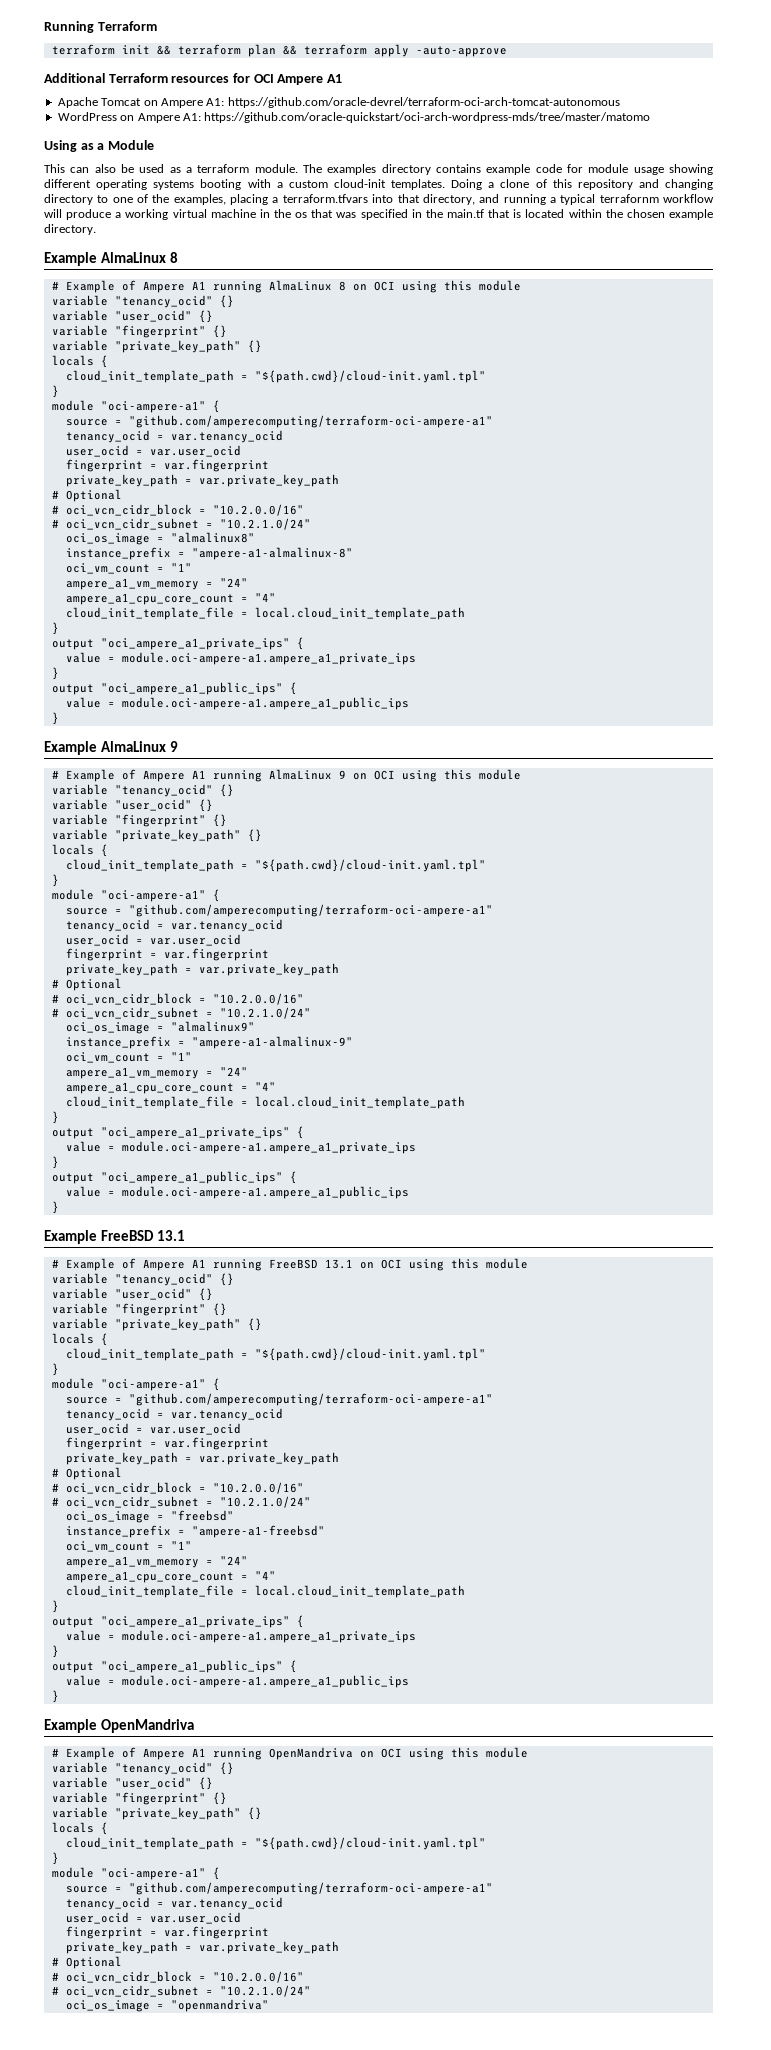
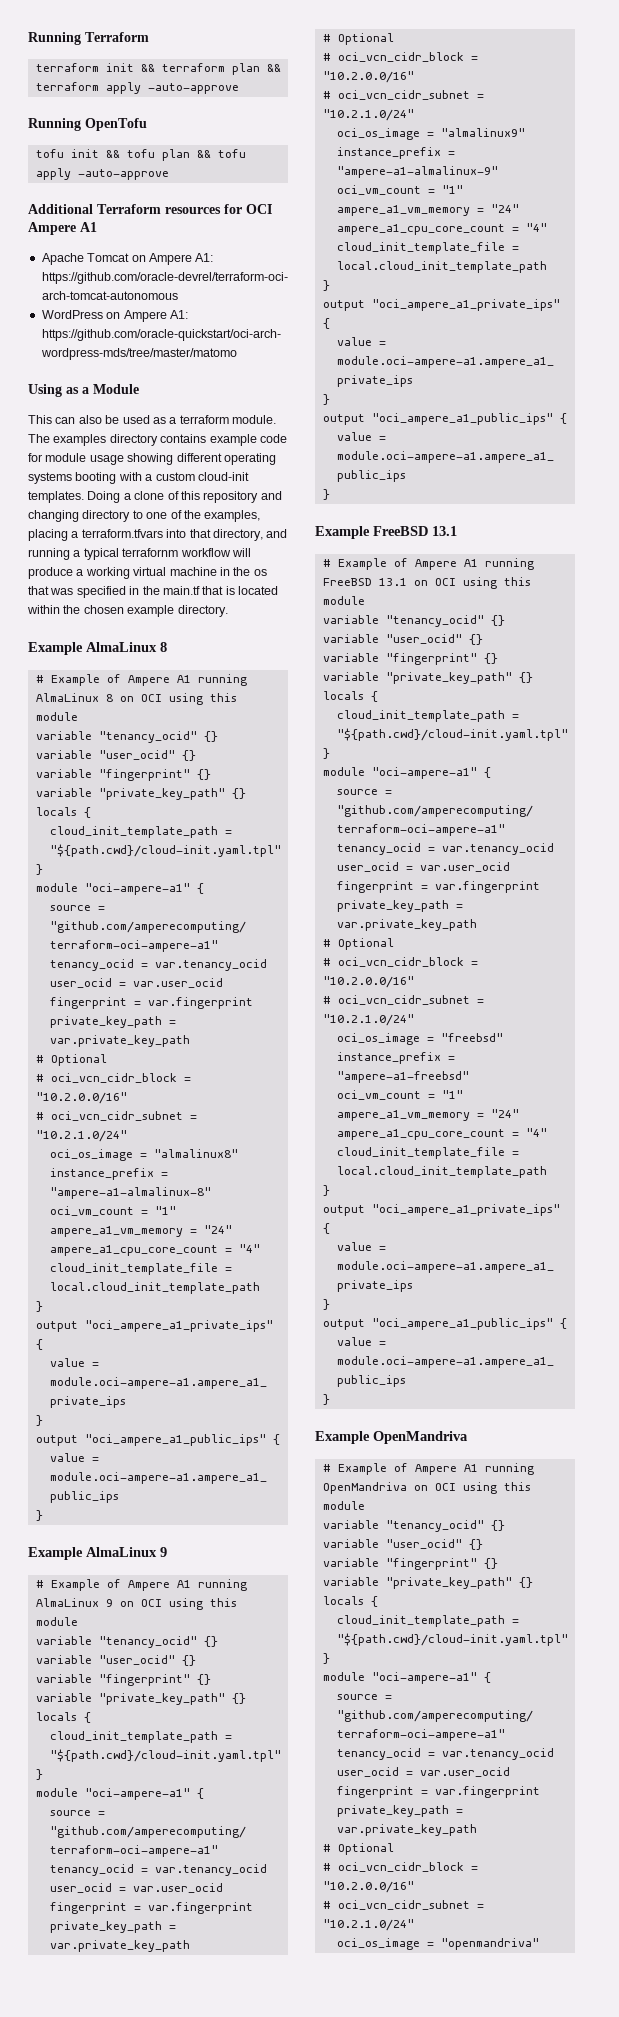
+ Running OpenTofu
+ tofu init && tofu plan && tofu apply -auto-approve

